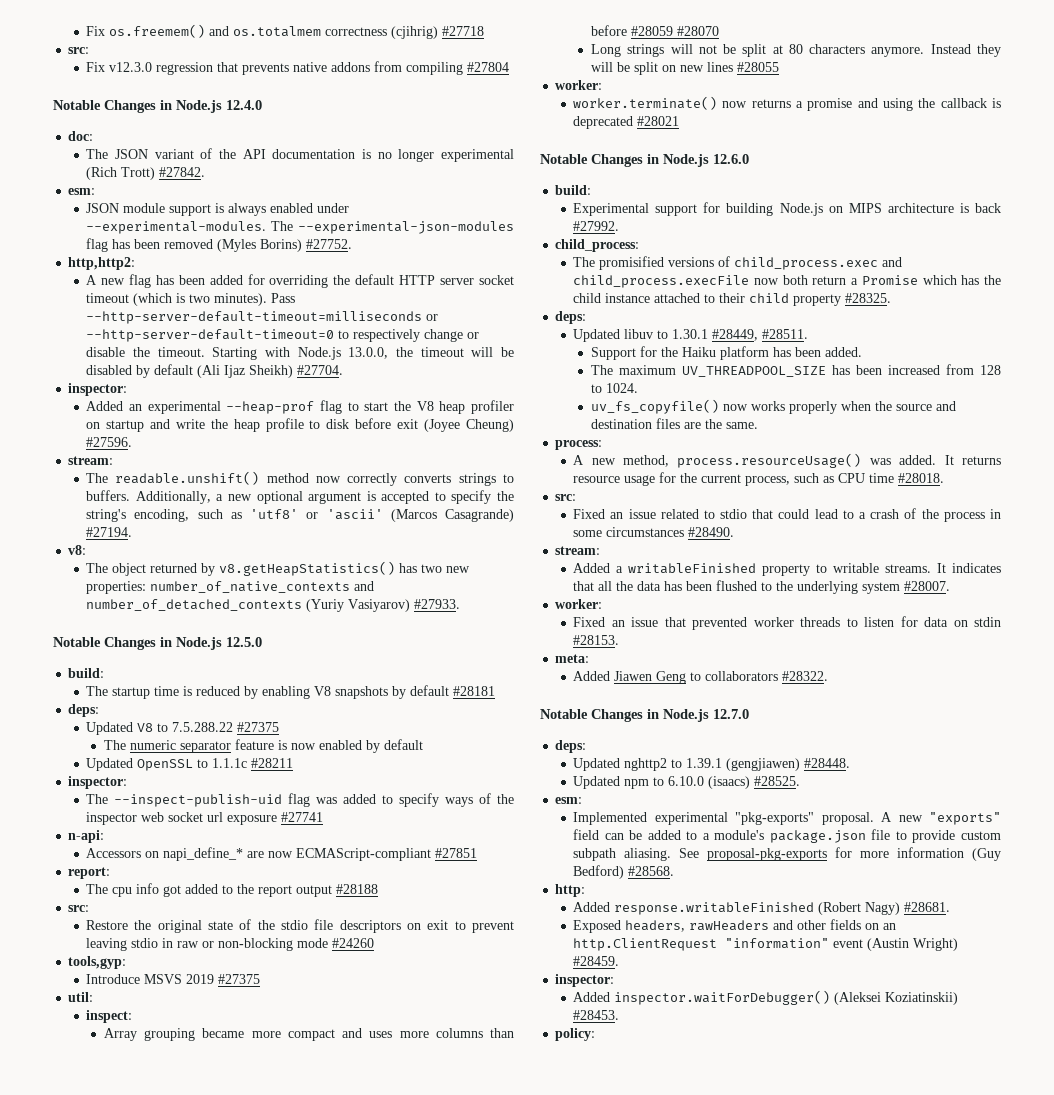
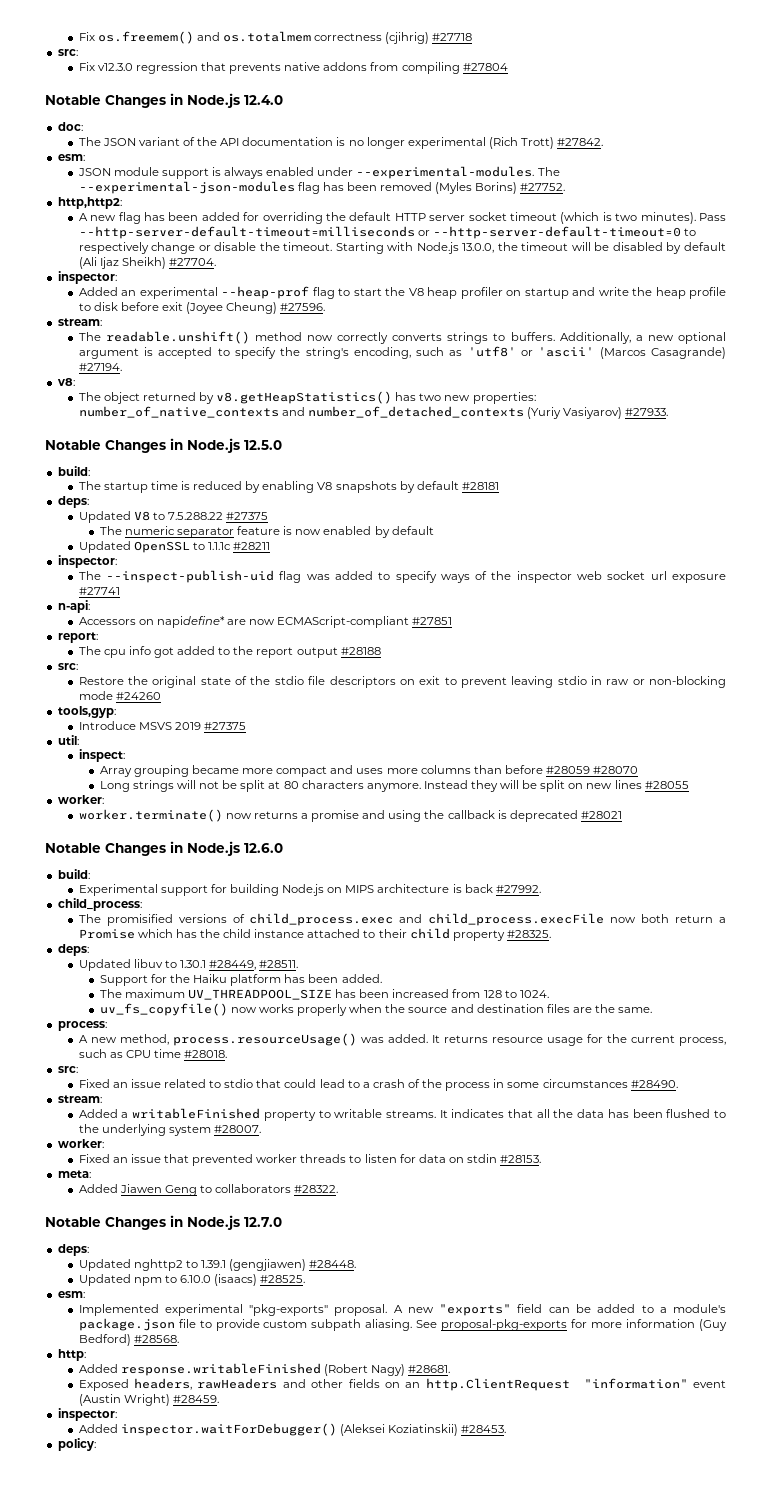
- Accessors on napi_define_* are now ECMAScript-compliant #27851
+ Accessors on napidefine* are now ECMAScript-compliant #27851

